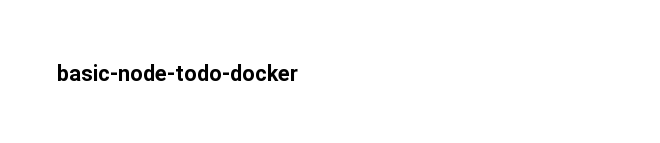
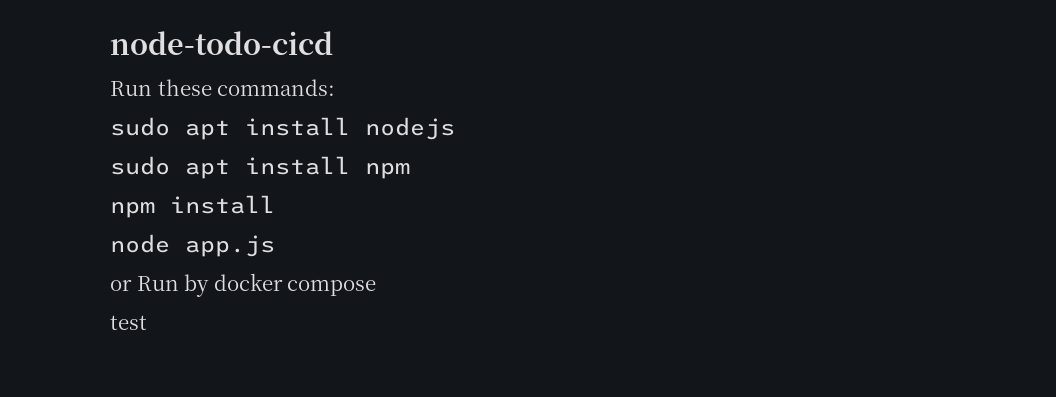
- basic-node-todo-docker
+ node-todo-cicd
+ Run these commands:
+ sudo apt install nodejs
+ sudo apt install npm
+ npm install
+ node app.js
+ or Run by docker compose
+ test

